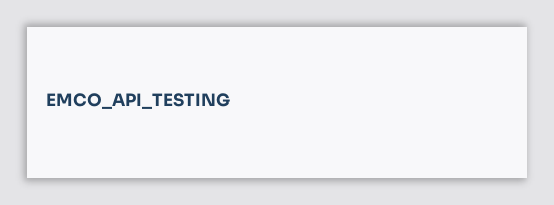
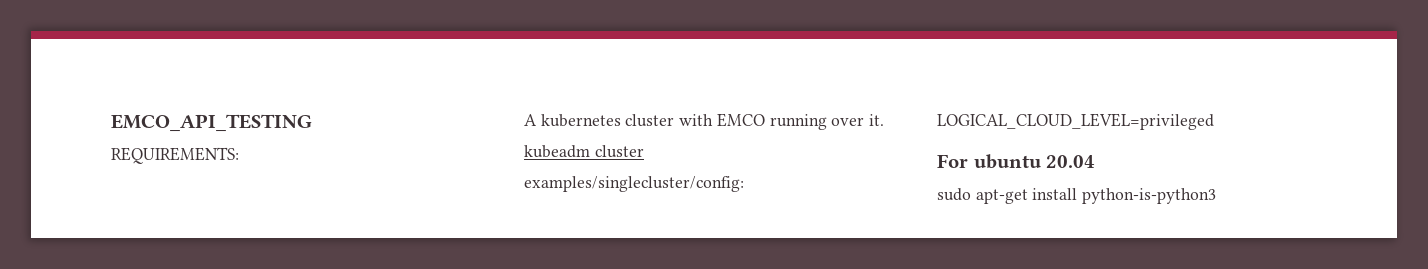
+ REQUIREMENTS:
+ A kubernetes cluster with EMCO running over it.
+ kubeadm cluster
+ examples/singlecluster/config: LOGICAL_CLOUD_LEVEL=privileged
+ For ubuntu 20.04
+ sudo apt-get install python-is-python3

